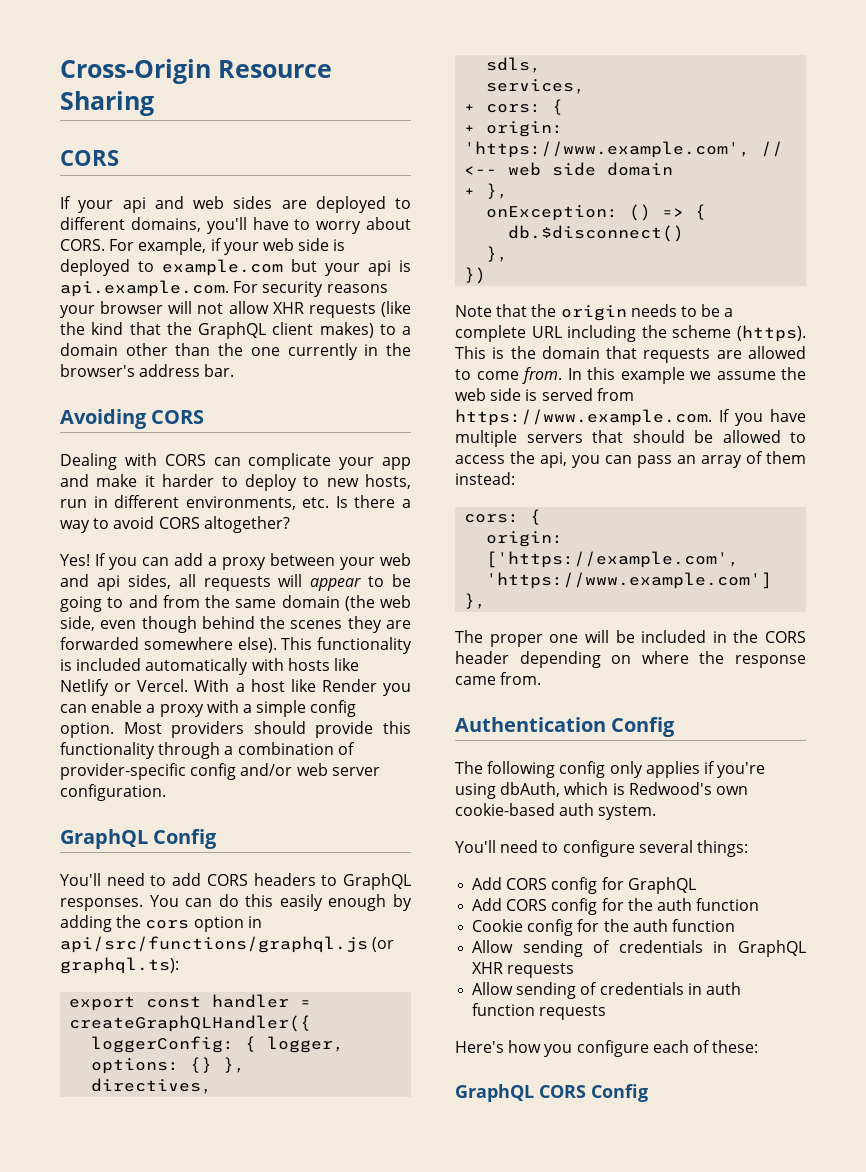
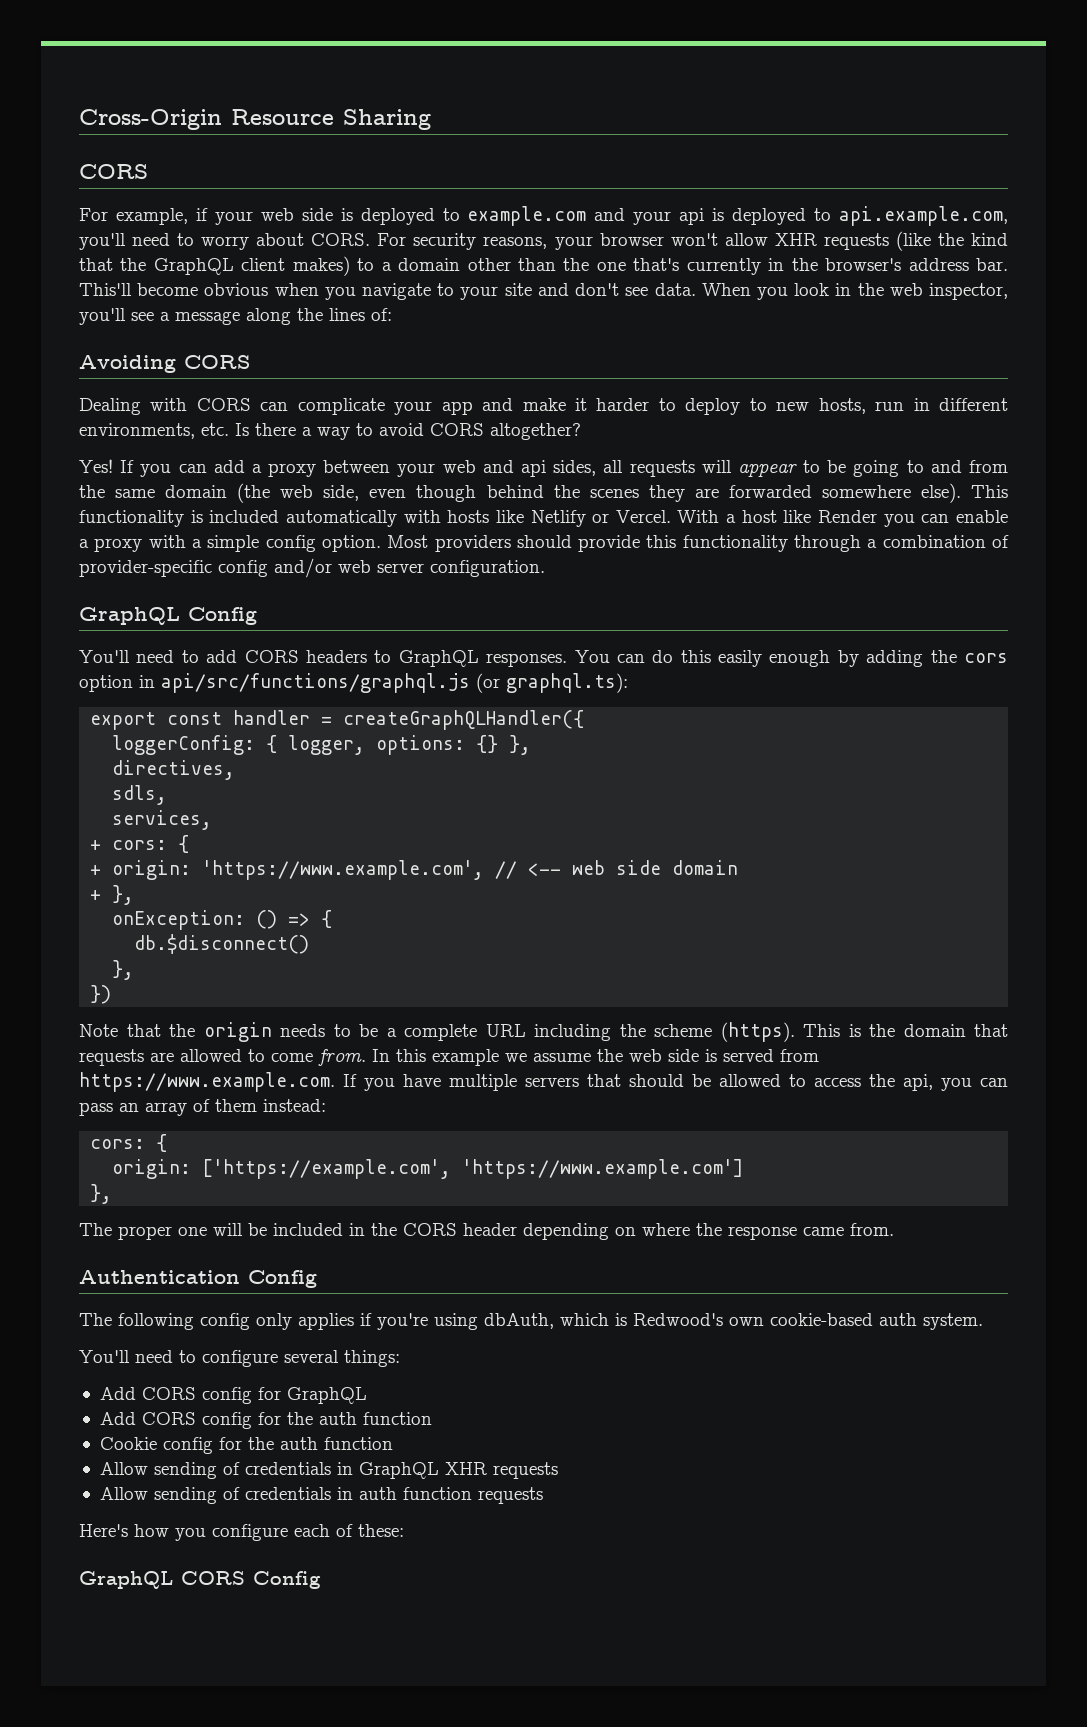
- If your api and web sides are deployed to different domains, you'll have to worry about CORS. For example, if your web side is deployed to example.com but your api is api.example.com. For security reasons your browser will not allow XHR requests (like the kind that the GraphQL client makes) to a domain other than the one currently in the browser's address bar.
+ For example, if your web side is deployed to example.com and your api is deployed to api.example.com, you'll need to worry about CORS. For security reasons, your browser won't allow XHR requests (like the kind that the GraphQL client makes) to a domain other than the one that's currently in the browser's address bar. This'll become obvious when you navigate to your site and don't see data. When you look in the web inspector, you'll see a message along the lines of:

